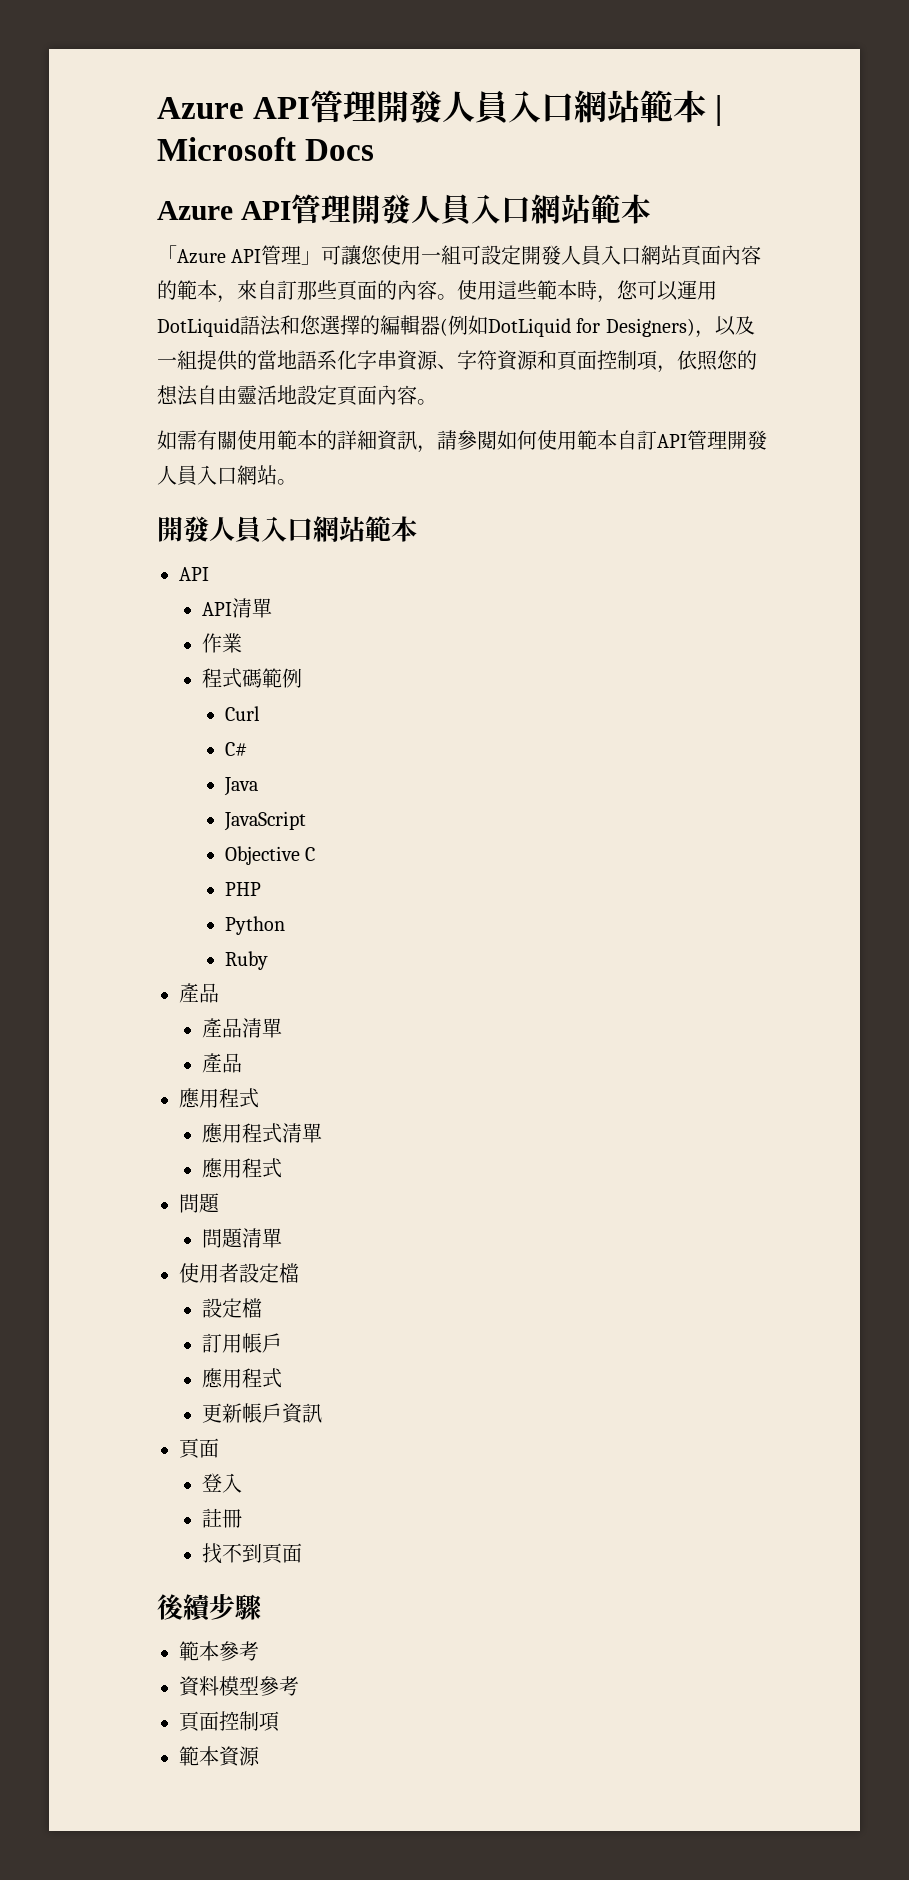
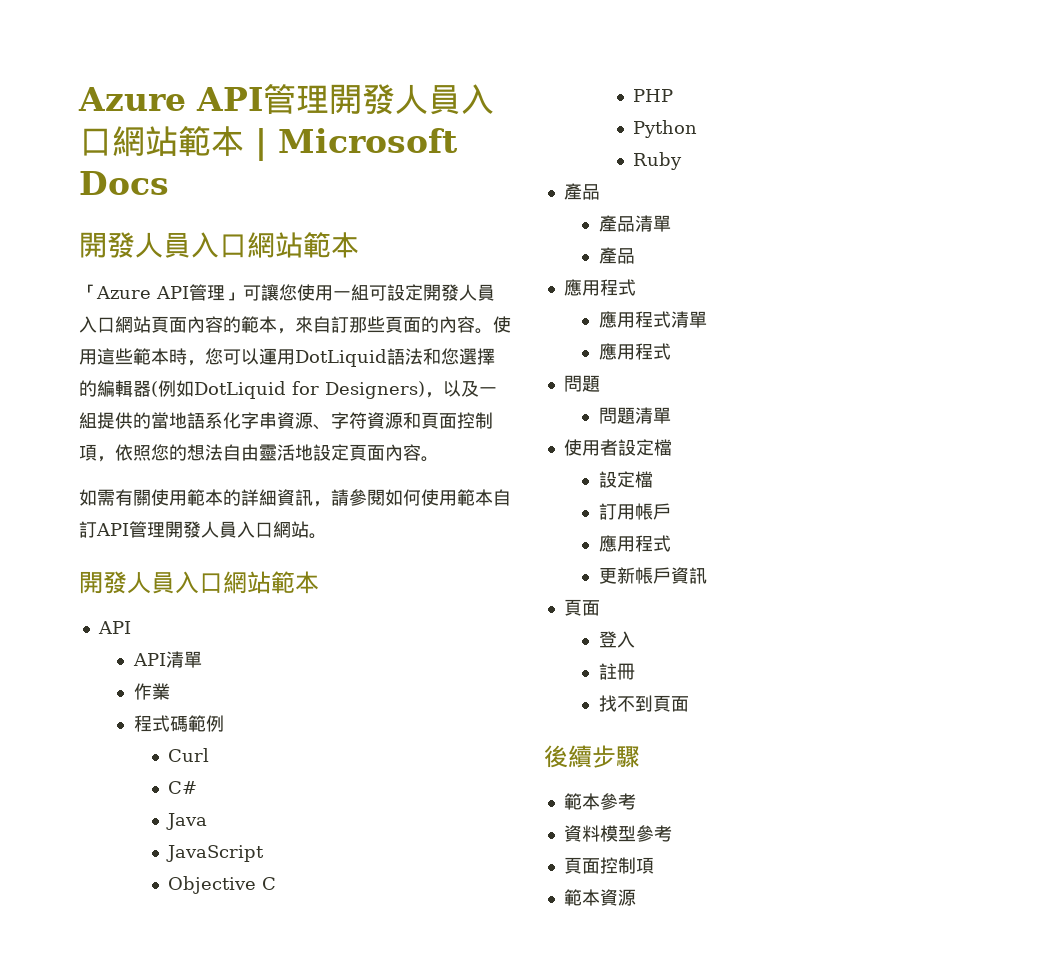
  Azure API管理開發人員入口網站範本 | Microsoft Docs
- Azure API管理開發人員入口網站範本
+ 開發人員入口網站範本

